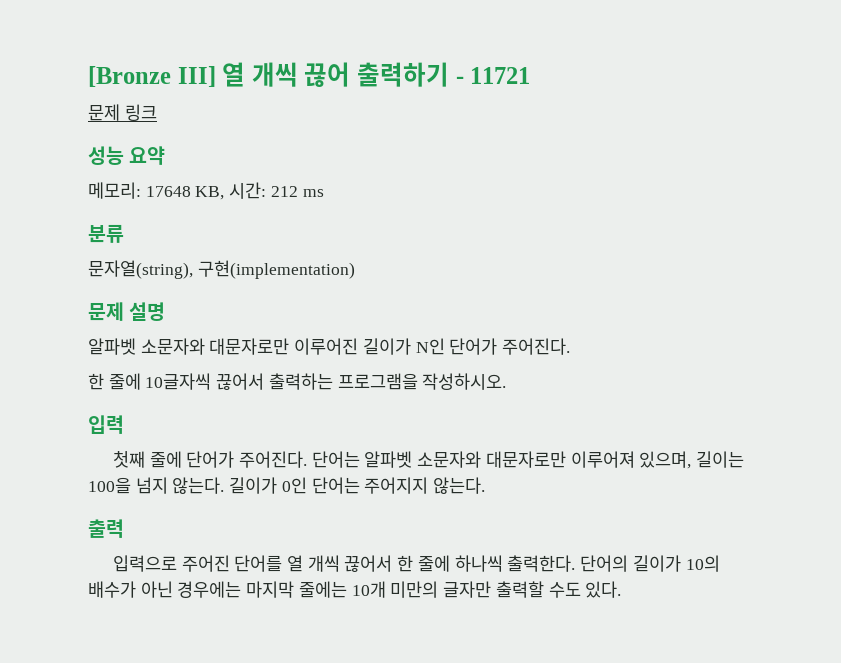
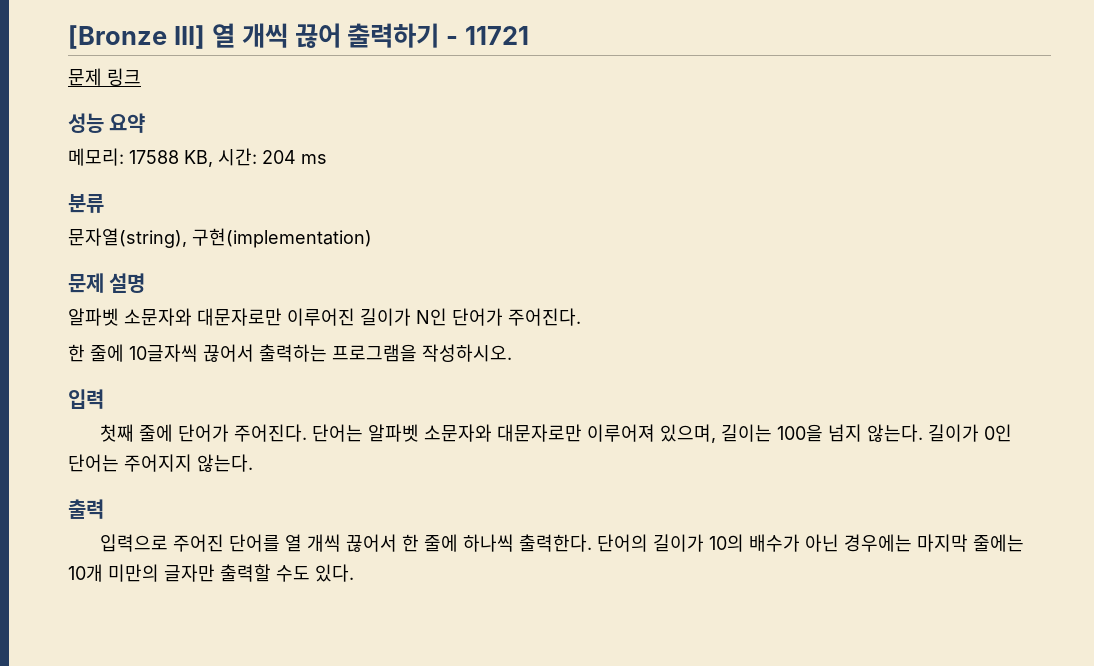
- 메모리: 17648 KB, 시간: 212 ms
+ 메모리: 17588 KB, 시간: 204 ms

